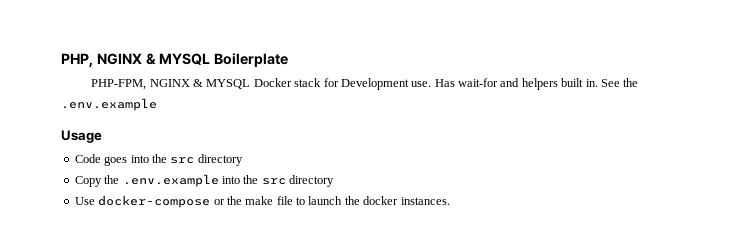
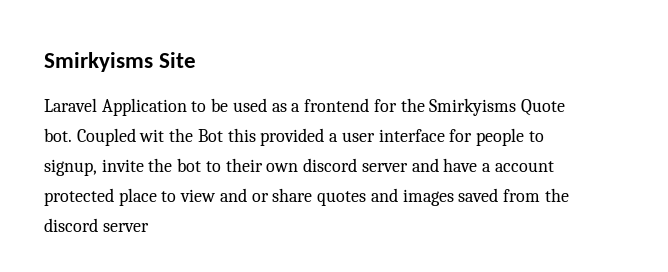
- PHP, NGINX & MYSQL Boilerplate
- PHP-FPM, NGINX & MYSQL Docker stack for Development use. Has wait-for and helpers built in. See the .env.example
- Usage
- Code goes into the src directory
- Copy the .env.example into the src directory
- Use docker-compose or the make file to launch the docker instances.
+ Smirkyisms Site
+ Laravel Application to be used as a frontend for the Smirkyisms Quote bot. Coupled wit the Bot this provided a user interface for people to signup, invite the bot to their own discord server and have a account protected place to view and or share quotes and images saved from the discord server

